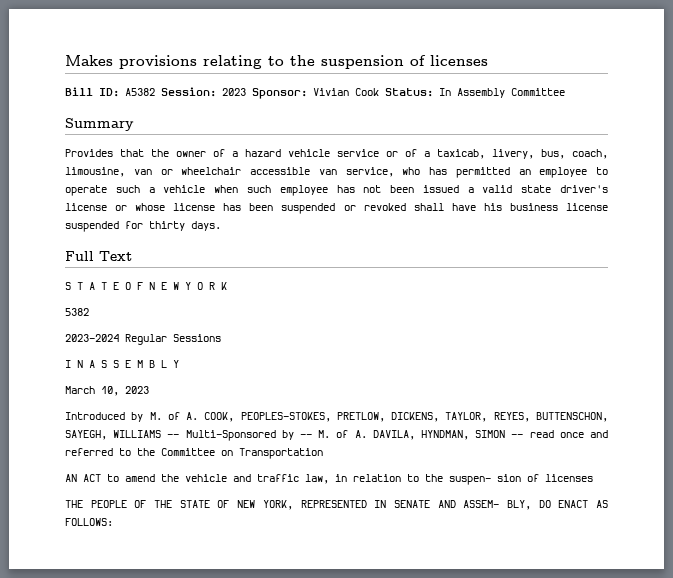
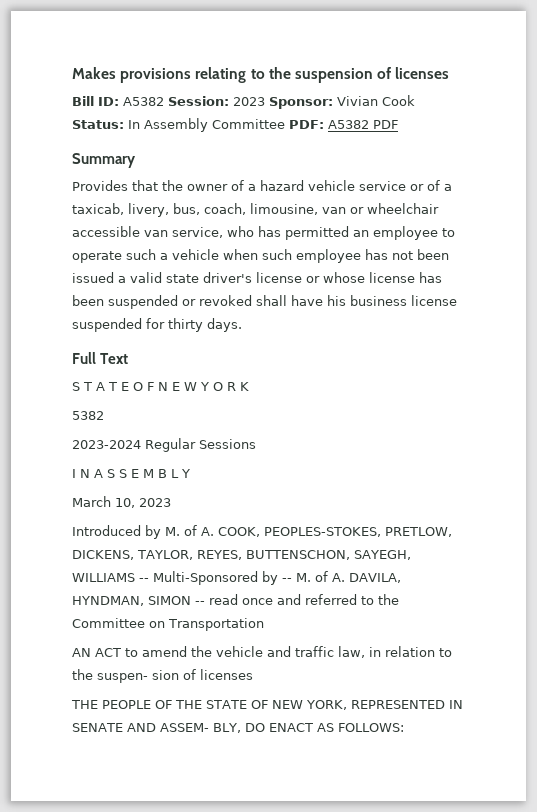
- Bill ID: A5382 Session: 2023 Sponsor: Vivian Cook Status: In Assembly Committee
+ Bill ID: A5382 Session: 2023 Sponsor: Vivian Cook Status: In Assembly Committee PDF: A5382 PDF

